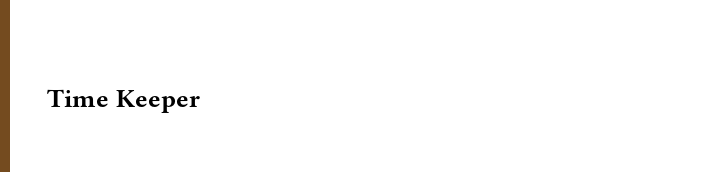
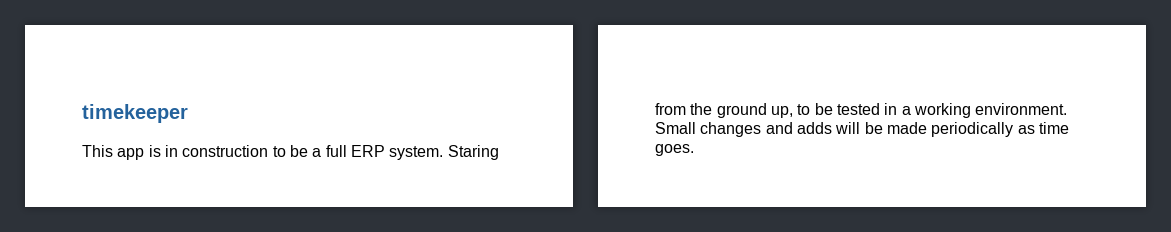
- Time Keeper
+ timekeeper
+ This app is in construction to be a full ERP system. Staring from the ground up, to be tested in a working environment. Small changes and adds will be made periodically as time goes.

